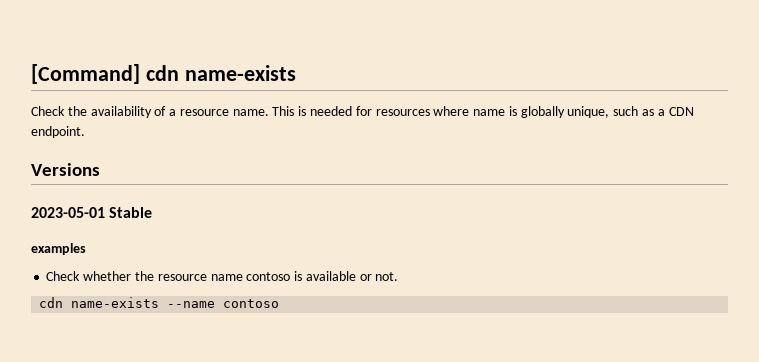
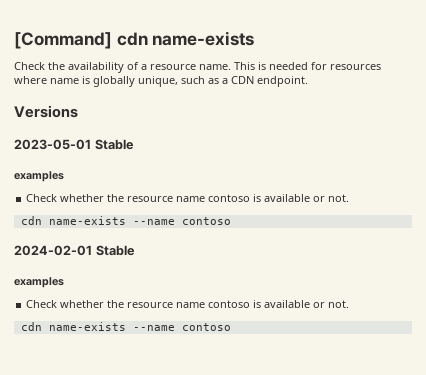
+ 2024-02-01 Stable
+ examples
+ Check whether the resource name contoso is available or not.
+ cdn name-exists --name contoso

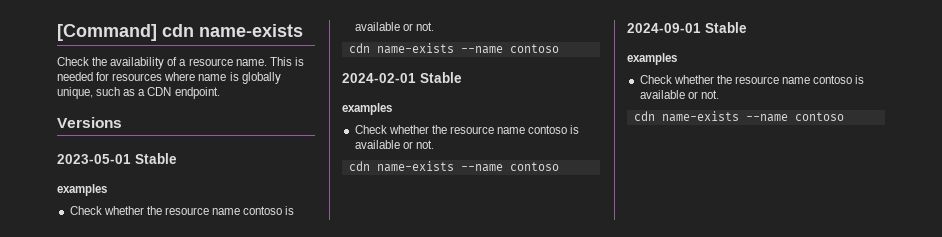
+ 2024-09-01 Stable
+ examples
+ Check whether the resource name contoso is available or not.
+ cdn name-exists --name contoso

